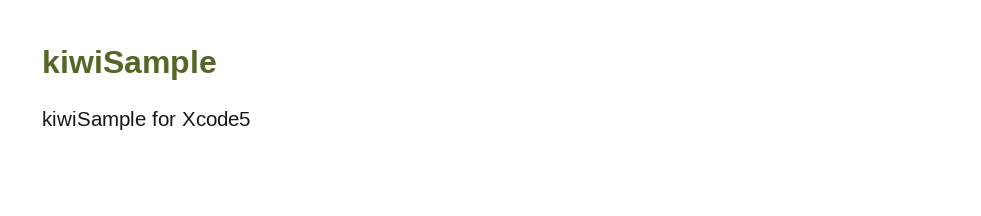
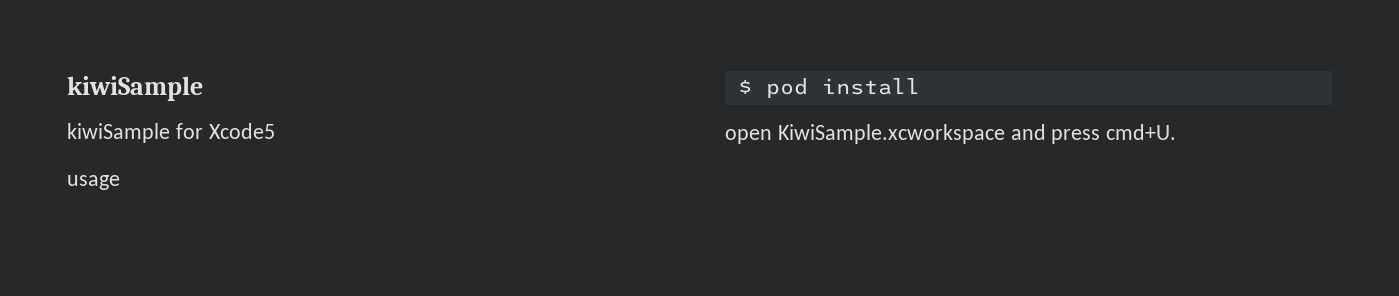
+ usage
+ $ pod install
+ open KiwiSample.xcworkspace and press cmd+U.

